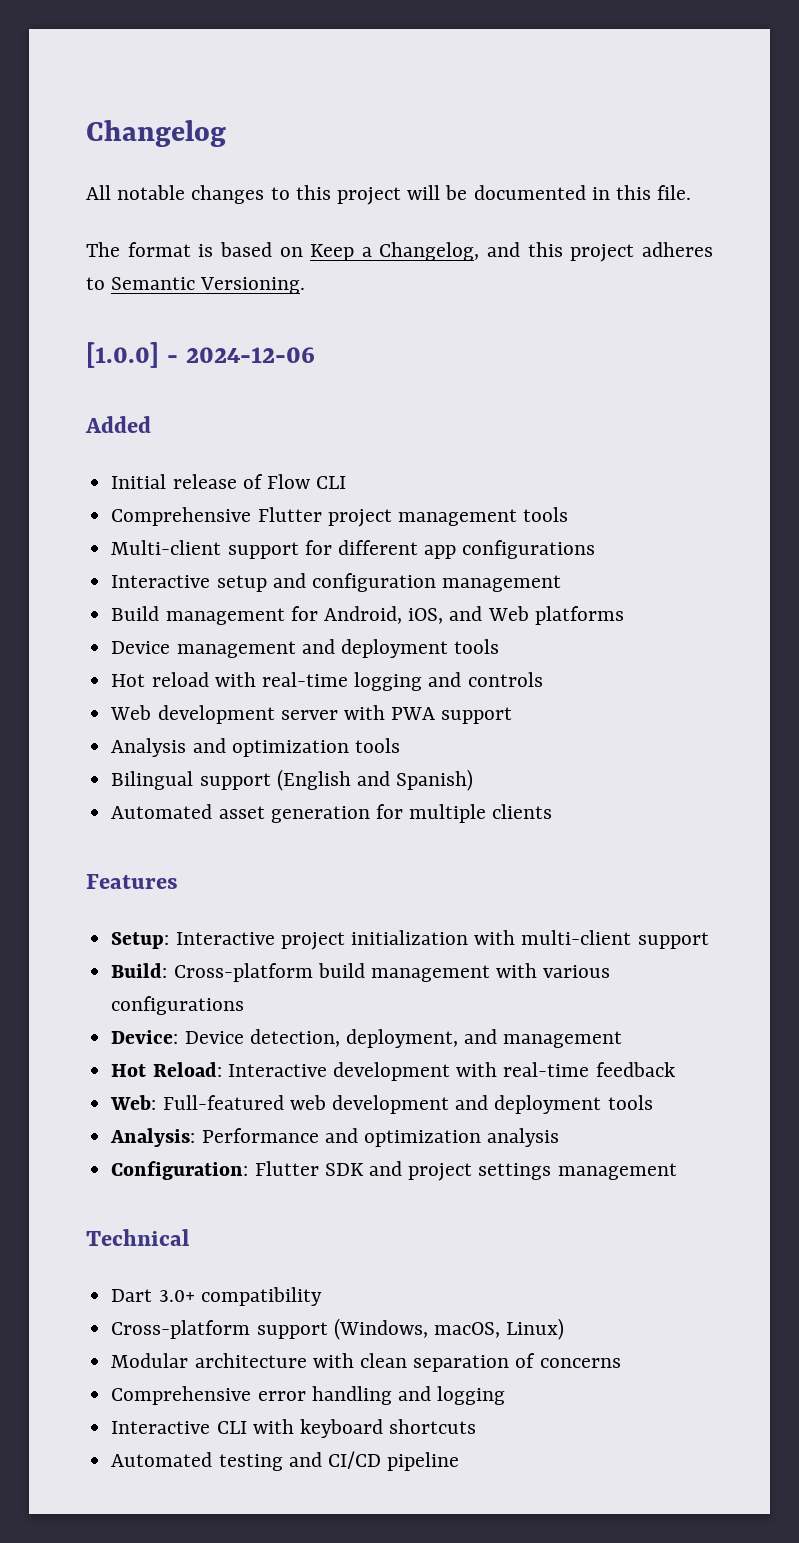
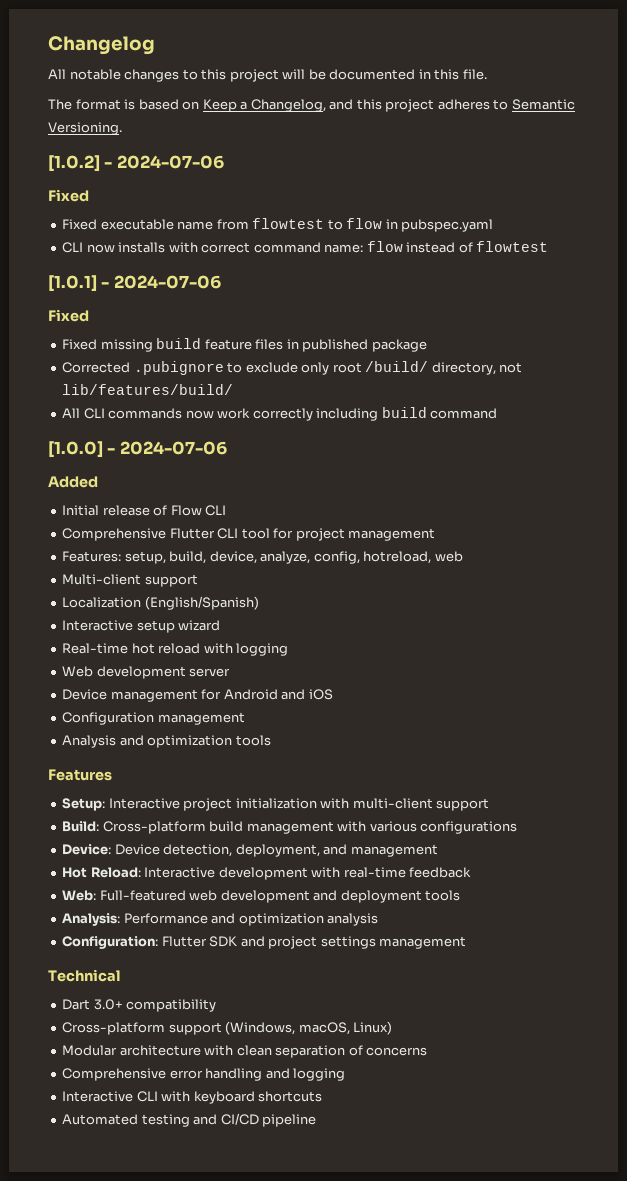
+ [1.0.2] - 2024-07-06
+ Fixed
+ Fixed executable name from flowtest to flow in pubspec.yaml
+ CLI now installs with correct command name: flow instead of flowtest
+ [1.0.1] - 2024-07-06
+ Fixed
+ Fixed missing build feature files in published package
+ Corrected .pubignore to exclude only root /build/ directory, not lib/features/build/
+ All CLI commands now work correctly including build command
- [1.0.0] - 2024-12-06
+ [1.0.0] - 2024-07-06
- Comprehensive Flutter project management tools
- Multi-client support for different app configurations
- Interactive setup and configuration management
- Build management for Android, iOS, and Web platforms
- Device management and deployment tools
- Hot reload with real-time logging and controls
+ Comprehensive Flutter CLI tool for project management
+ Features: setup, build, device, analyze, config, hotreload, web
+ Multi-client support
+ Localization (English/Spanish)
+ Interactive setup wizard
+ Real-time hot reload with logging
- Web development server with PWA support
+ Web development server
+ Device management for Android and iOS
+ Configuration management
  Analysis and optimization tools
- Bilingual support (English and Spanish)
- Automated asset generation for multiple clients

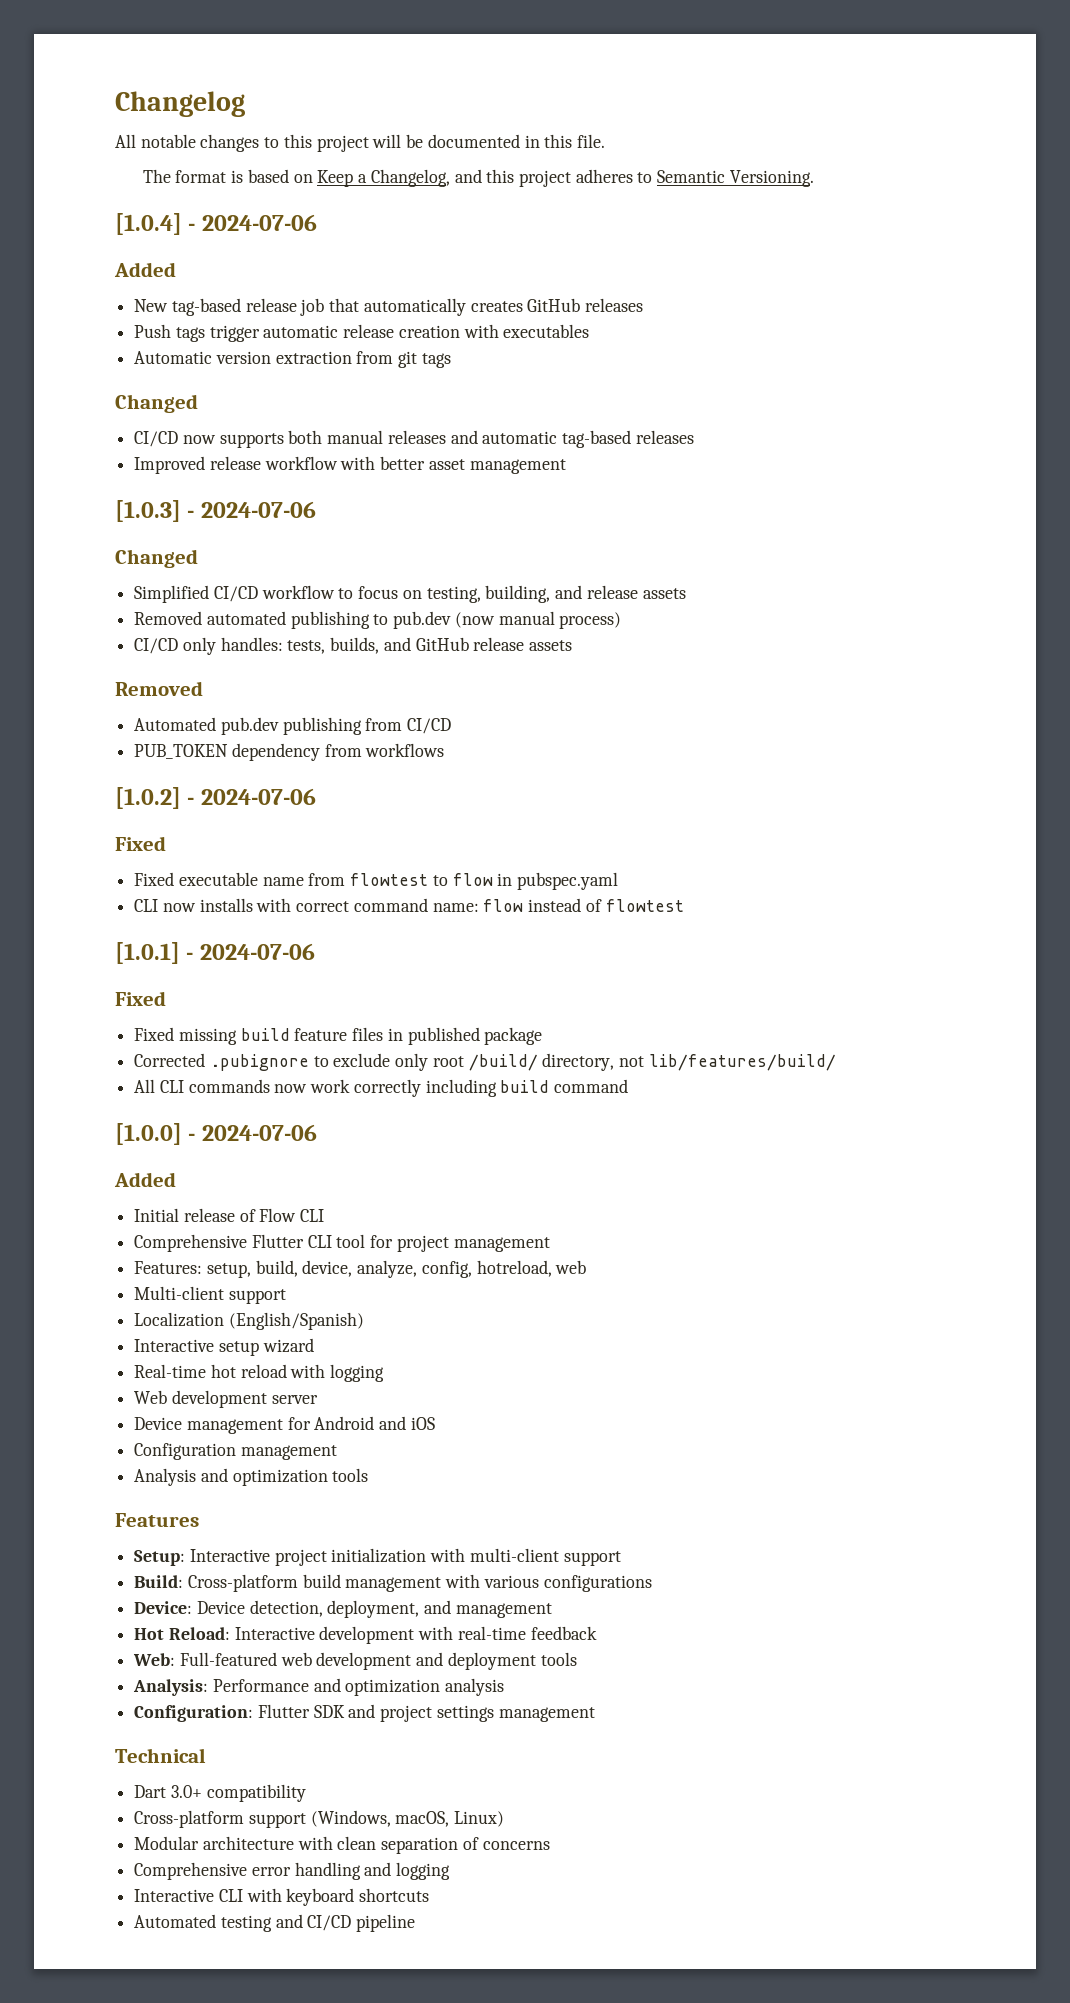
+ [1.0.4] - 2024-07-06
+ Added
+ New tag-based release job that automatically creates GitHub releases
+ Push tags trigger automatic release creation with executables
+ Automatic version extraction from git tags
+ Changed
+ CI/CD now supports both manual releases and automatic tag-based releases
+ Improved release workflow with better asset management
+ [1.0.3] - 2024-07-06
+ Changed
+ Simplified CI/CD workflow to focus on testing, building, and release assets
+ Removed automated publishing to pub.dev (now manual process)
+ CI/CD only handles: tests, builds, and GitHub release assets
+ Removed
+ Automated pub.dev publishing from CI/CD
+ PUB_TOKEN dependency from workflows

